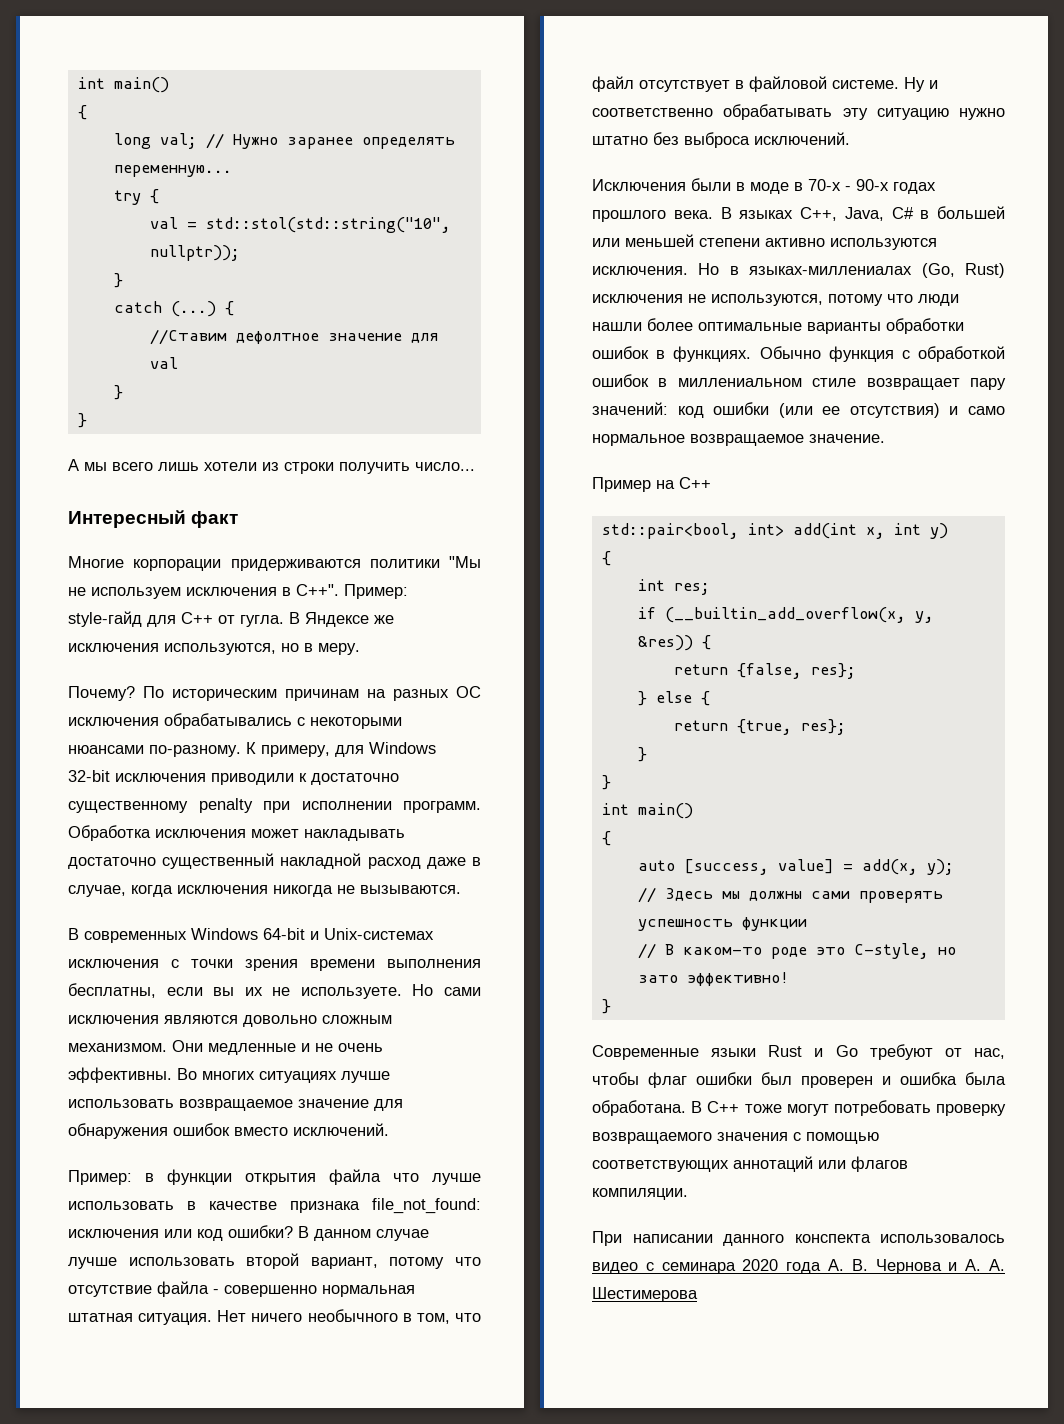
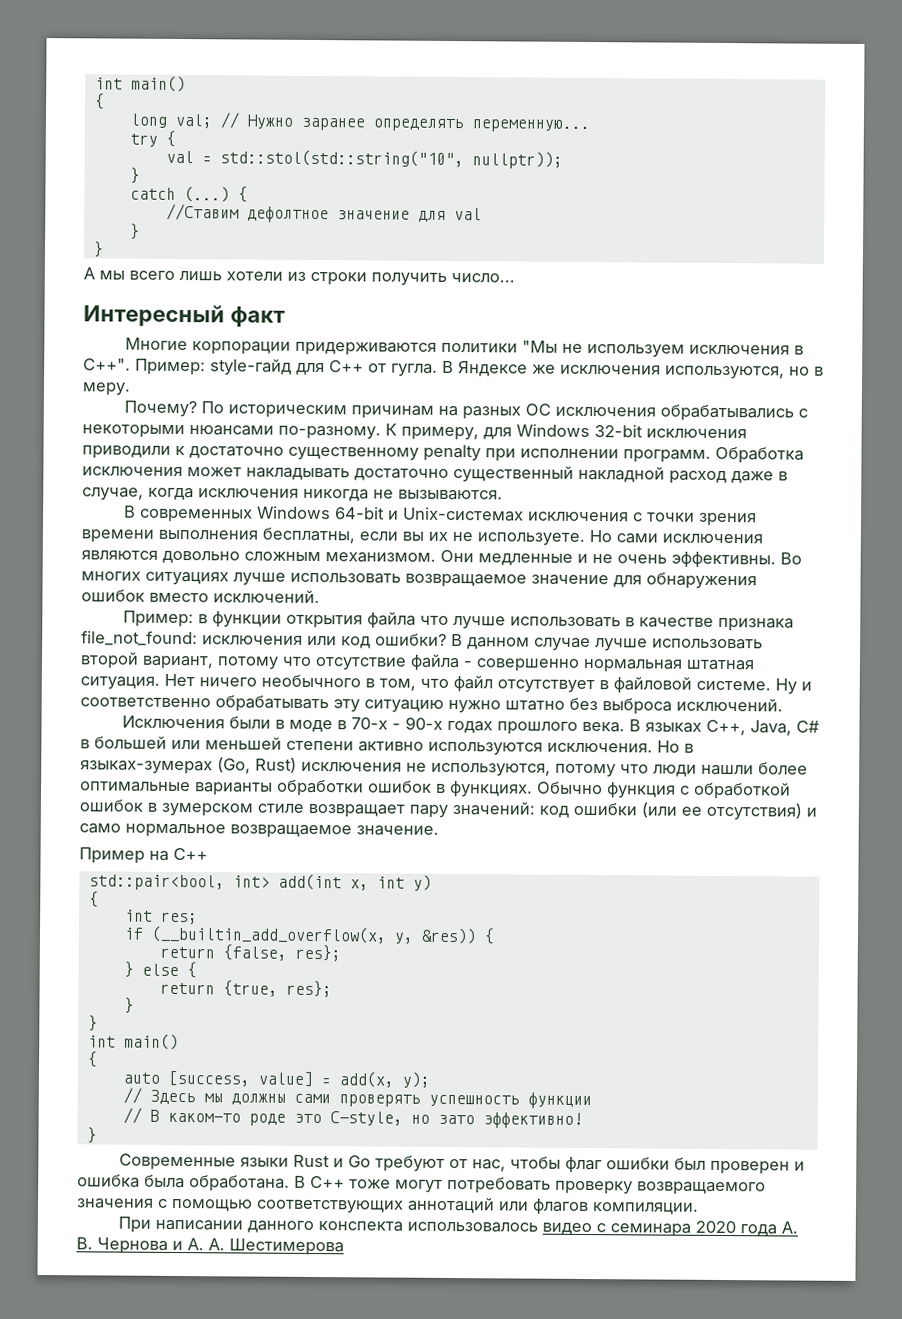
- Но в языках-миллениалах (Go, Rust) исключения не используются, потому что люди нашли более оптимальные варианты обработки ошибок в функциях.
+ Но в языках-зумерах (Go, Rust) исключения не используются, потому что люди нашли более оптимальные варианты обработки ошибок в функциях.
- Обычно функция с обработкой ошибок в миллениальном стиле возвращает пару значений: код ошибки (или ее отсутствия) и само нормальное возвращаемое значение.
+ Обычно функция с обработкой ошибок в зумерском стиле возвращает пару значений: код ошибки (или ее отсутствия) и само нормальное возвращаемое значение.

